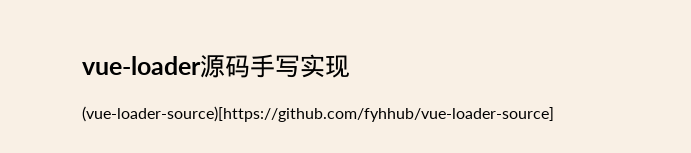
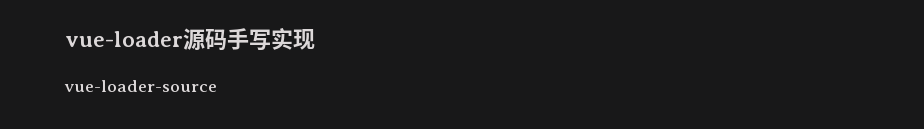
- (vue-loader-source)[https://github.com/fyhhub/vue-loader-source]
+ vue-loader-source

